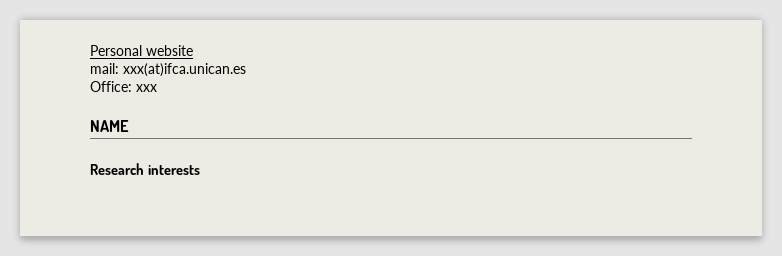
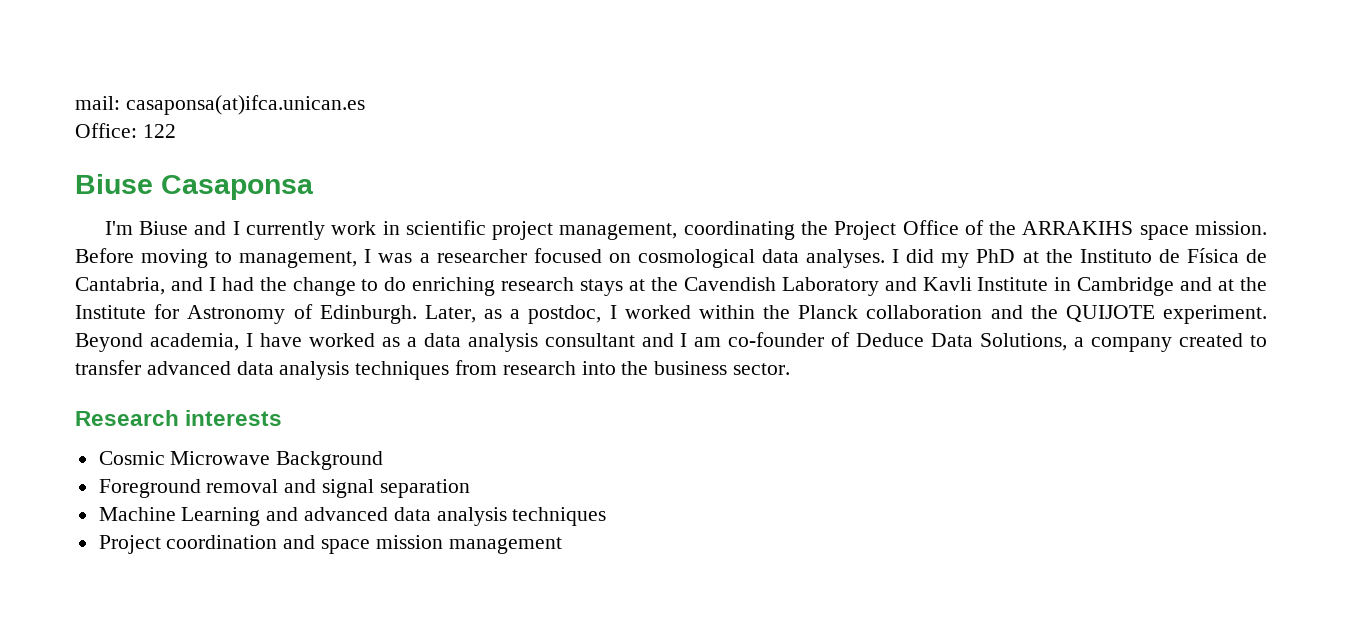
- Personal website
- mail: xxx(at)ifca.unican.es
- Office: xxx
- NAME
+ mail: casaponsa(at)ifca.unican.es
+ Office: 122
+ Biuse Casaponsa
+ I'm Biuse and I currently work in scientific project management, coordinating the Project Office of the ARRAKIHS space mission. Before moving to management, I was a researcher focused on cosmological data analyses. I did my PhD at the Instituto de Física de Cantabria, and I had the change to do enriching research stays at the Cavendish Laboratory and Kavli Institute in Cambridge and at the Institute for Astronomy of Edinburgh. Later, as a postdoc, I worked within the Planck collaboration and the QUIJOTE experiment. Beyond academia, I have worked as a data analysis consultant and I am co-founder of Deduce Data Solutions, a company created to transfer advanced data analysis techniques from research into the business sector.
  Research interests
+ Cosmic Microwave Background
+ Foreground removal and signal separation
+ Machine Learning and advanced data analysis techniques
+ Project coordination and space mission management

